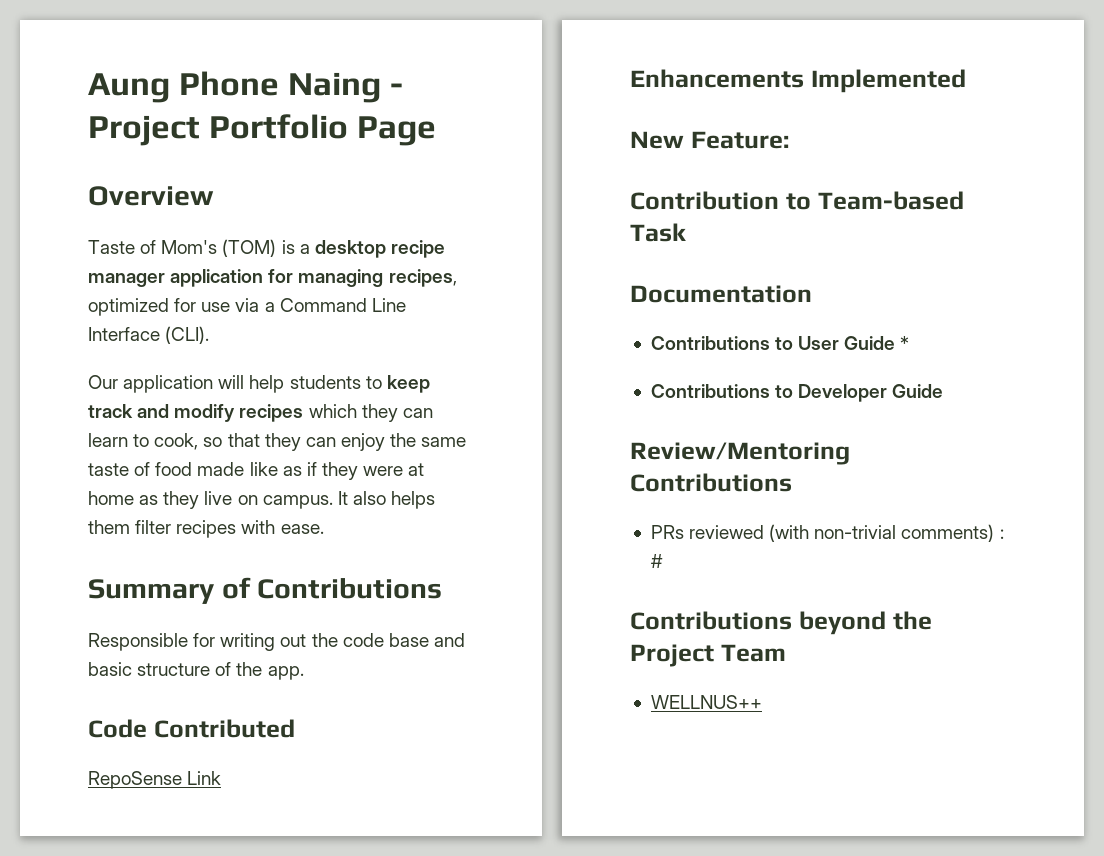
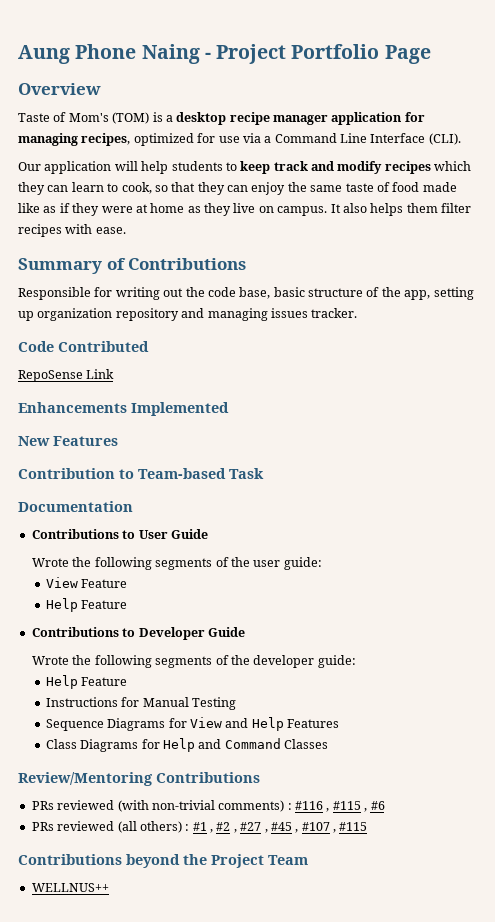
- Responsible for writing out the code base and basic structure of the app.
+ Responsible for writing out the code base, basic structure of the app, setting up organization repository and managing issues tracker.
- New Feature:
+ New Features
- Contributions to User Guide *
+ Contributions to User Guide
+ Wrote the following segments of the user guide:
+ View Feature
+ Help Feature
  Contributions to Developer Guide
+ Wrote the following segments of the developer guide:
+ Help Feature
+ Instructions for Manual Testing
+ Sequence Diagrams for View and Help Features
+ Class Diagrams for Help and Command Classes
- PRs reviewed (with non-trivial comments) : #
+ PRs reviewed (with non-trivial comments) : #116 , #115 , #6
+ PRs reviewed (all others) : #1 , #2 , #27 , #45 , #107 , #115

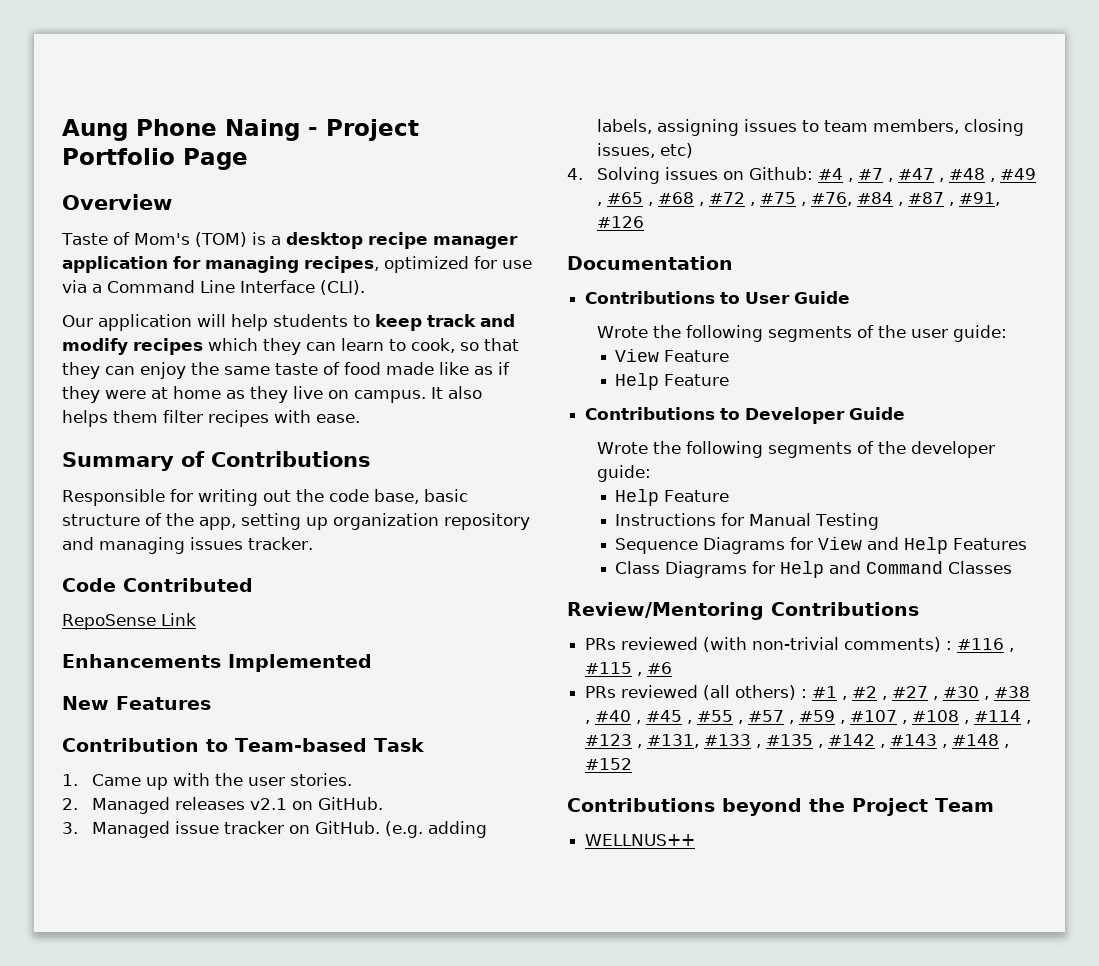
+ 1. Came up with the user stories.
+ 2. Managed releases v2.1 on GitHub.
+ 3. Managed issue tracker on GitHub. (e.g. adding labels, assigning issues to team members, closing issues, etc)
+ 4. Solving issues on Github: #4 , #7 , #47 , #48 , #49 , #65 , #68 , #72 , #75 , #76, #84 , #87 , #91, #126
- PRs reviewed (all others) : #1 , #2 , #27 , #45 , #107 , #115
+ PRs reviewed (all others) : #1 , #2 , #27 , #30 , #38 , #40 , #45 , #55 , #57 , #59 , #107 , #108 , #114 , #123 , #131, #133 , #135 , #142 , #143 , #148 , #152

